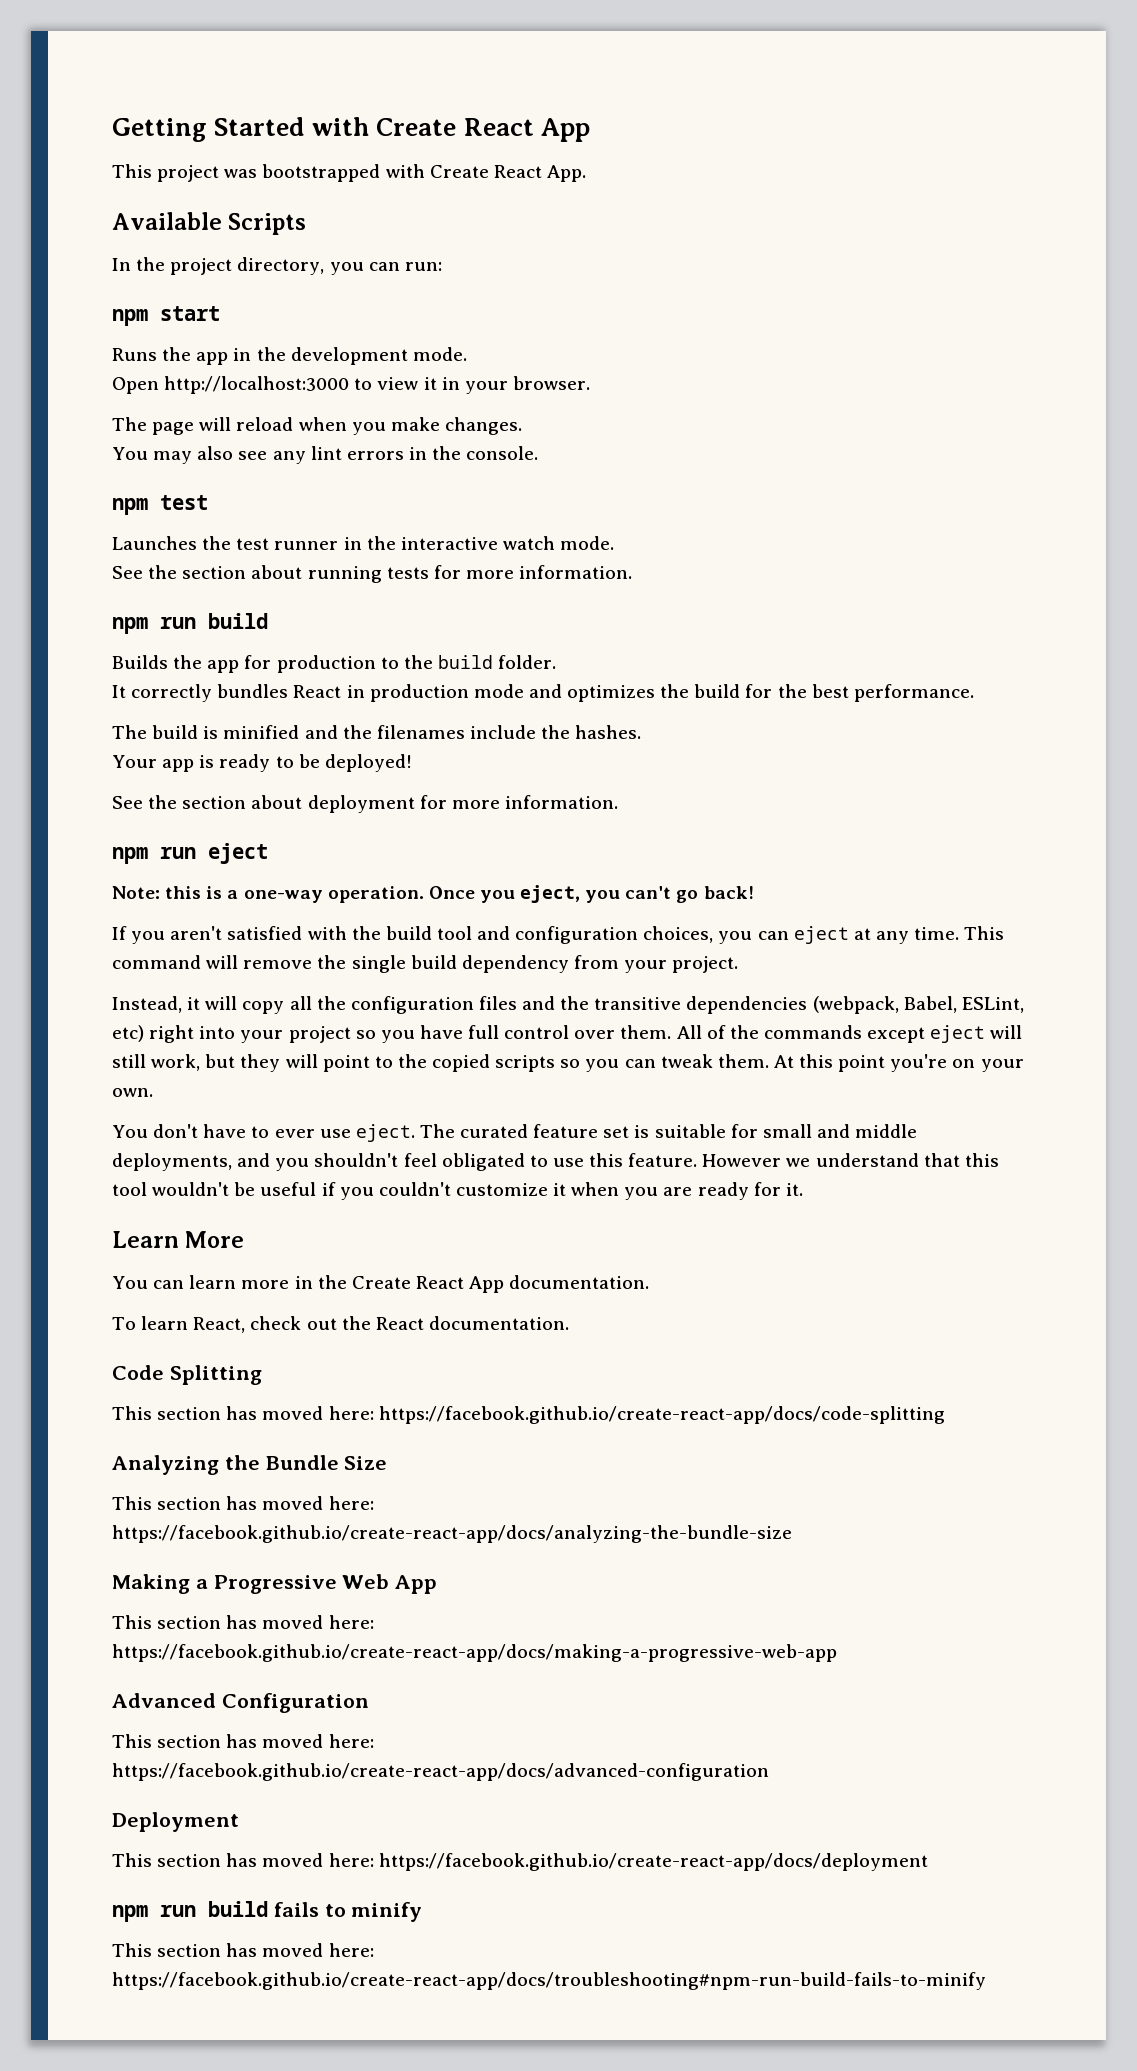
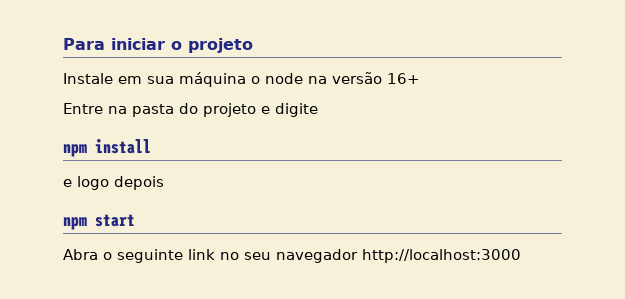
- Getting Started with Create React App
- This project was bootstrapped with Create React App.
- Available Scripts
- In the project directory, you can run:
+ Para iniciar o projeto
+ Instale em sua máquina o node na versão 16+
+ Entre na pasta do projeto e digite
+ npm install
+ e logo depois
  npm start
- Runs the app in the development mode.
- Open http://localhost:3000 to view it in your browser.
- The page will reload when you make changes.
- You may also see any lint errors in the console.
- npm test
- Launches the test runner in the interactive watch mode.
- See the section about running tests for more information.
- npm run build
- Builds the app for production to the build folder.
- It correctly bundles React in production mode and optimizes the build for the best performance.
- The build is minified and the filenames include the hashes.
- Your app is ready to be deployed!
- See the section about deployment for more information.
- npm run eject
- Note: this is a one-way operation. Once you eject, you can't go back!
- If you aren't satisfied with the build tool and configuration choices, you can eject at any time. This command will remove the single build dependency from your project.
- Instead, it will copy all the configuration files and the transitive dependencies (webpack, Babel, ESLint, etc) right into your project so you have full control over them. All of the commands except eject will still work, but they will point to the copied scripts so you can tweak them. At this point you're on your own.
- You don't have to ever use eject. The curated feature set is suitable for small and middle deployments, and you shouldn't feel obligated to use this feature. However we understand that this tool wouldn't be useful if you couldn't customize it when you are ready for it.
- Learn More
- You can learn more in the Create React App documentation.
- To learn React, check out the React documentation.
- Code Splitting
- This section has moved here: https://facebook.github.io/create-react-app/docs/code-splitting
- Analyzing the Bundle Size
- This section has moved here: https://facebook.github.io/create-react-app/docs/analyzing-the-bundle-size
- Making a Progressive Web App
- This section has moved here: https://facebook.github.io/create-react-app/docs/making-a-progressive-web-app
- Advanced Configuration
- This section has moved here: https://facebook.github.io/create-react-app/docs/advanced-configuration
- Deployment
- This section has moved here: https://facebook.github.io/create-react-app/docs/deployment
- npm run build fails to minify
- This section has moved here: https://facebook.github.io/create-react-app/docs/troubleshooting#npm-run-build-fails-to-minify
+ Abra o seguinte link no seu navegador http://localhost:3000

